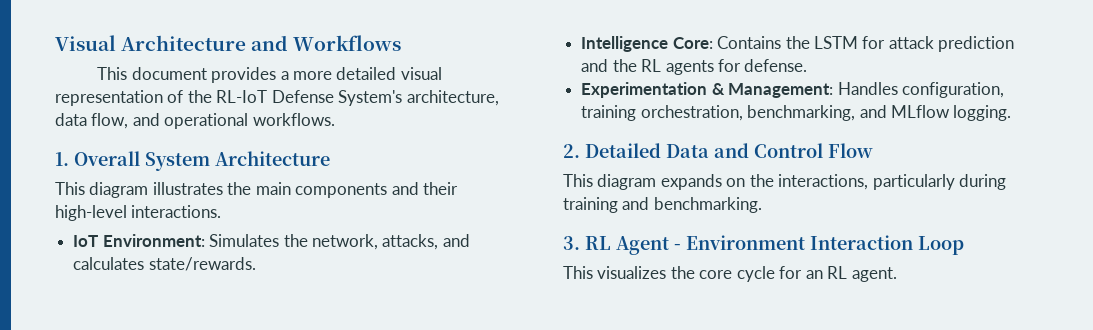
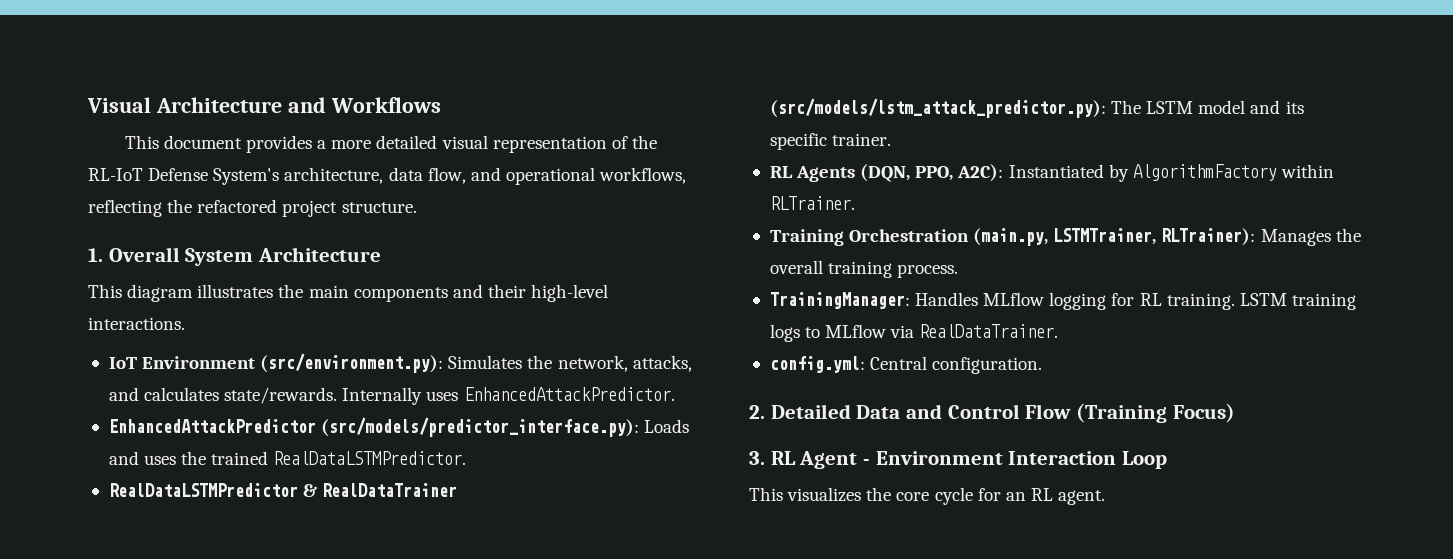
- This document provides a more detailed visual representation of the RL-IoT Defense System's architecture, data flow, and operational workflows.
+ This document provides a more detailed visual representation of the RL-IoT Defense System's architecture, data flow, and operational workflows, reflecting the refactored project structure.
- IoT Environment: Simulates the network, attacks, and calculates state/rewards.
- Intelligence Core: Contains the LSTM for attack prediction and the RL agents for defense.
- Experimentation & Management: Handles configuration, training orchestration, benchmarking, and MLflow logging.
+ IoT Environment (src/environment.py): Simulates the network, attacks, and calculates state/rewards. Internally uses EnhancedAttackPredictor.
+ EnhancedAttackPredictor (src/models/predictor_interface.py): Loads and uses the trained RealDataLSTMPredictor.
+ RealDataLSTMPredictor & RealDataTrainer (src/models/lstm_attack_predictor.py): The LSTM model and its specific trainer.
+ RL Agents (DQN, PPO, A2C): Instantiated by AlgorithmFactory within RLTrainer.
+ Training Orchestration (main.py, LSTMTrainer, RLTrainer): Manages the overall training process.
+ TrainingManager: Handles MLflow logging for RL training. LSTM training logs to MLflow via RealDataTrainer.
+ config.yml: Central configuration.
- 2. Detailed Data and Control Flow
- This diagram expands on the interactions, particularly during training and benchmarking.
+ 2. Detailed Data and Control Flow (Training Focus)

